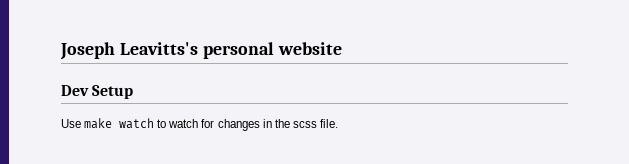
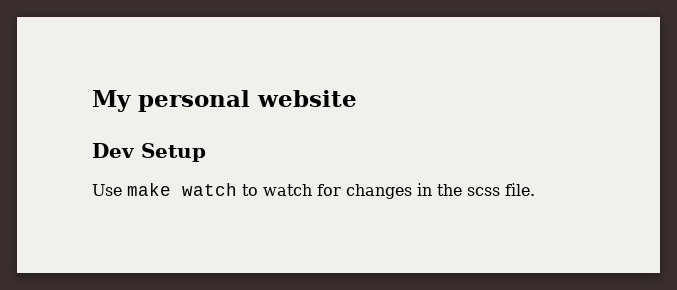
- Joseph Leavitts's personal website
+ My personal website

